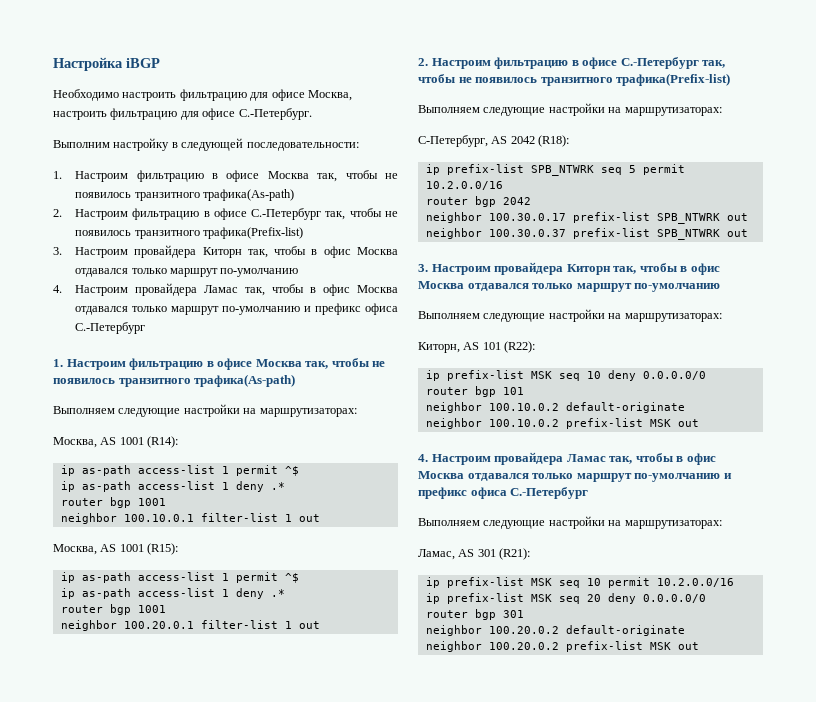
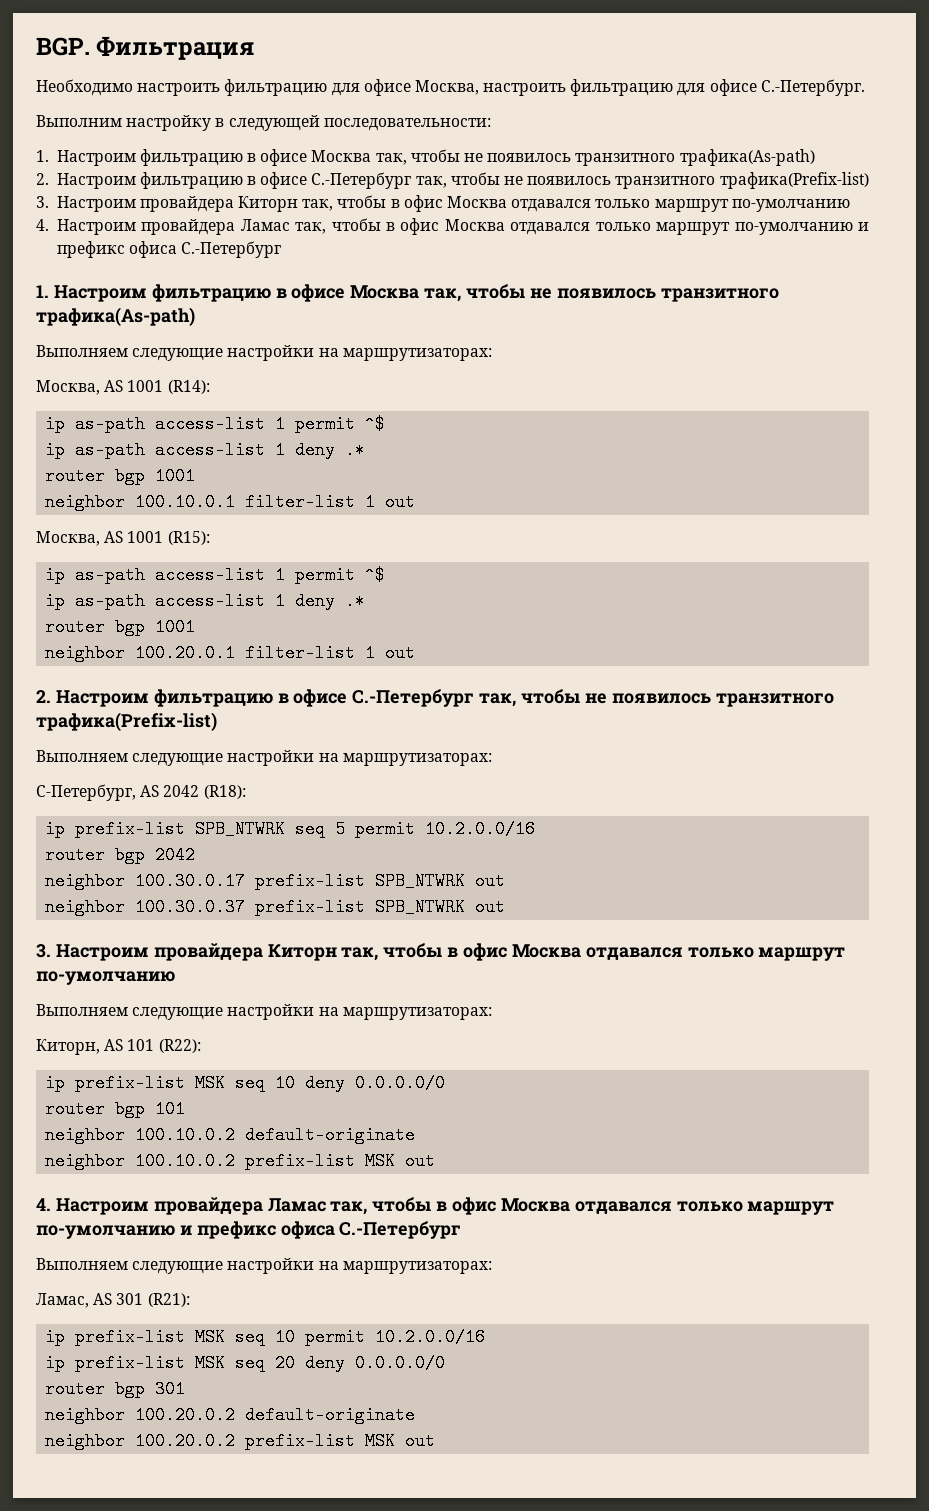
- Настройка iBGP
+ BGP. Фильтрация

